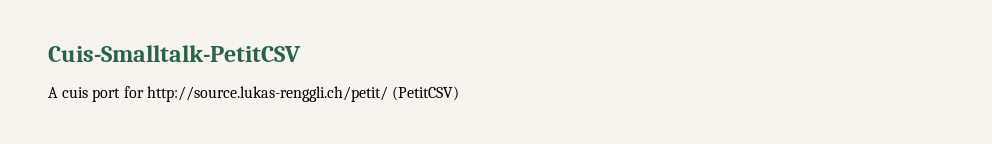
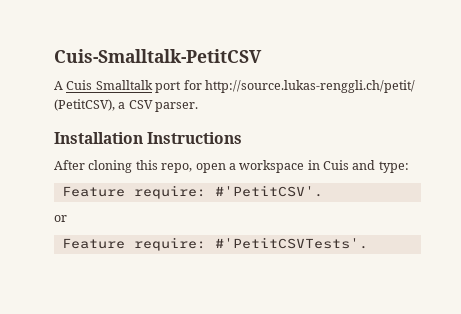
- A cuis port for http://source.lukas-renggli.ch/petit/ (PetitCSV)
+ A Cuis Smalltalk port for http://source.lukas-renggli.ch/petit/ (PetitCSV), a CSV parser.
+ Installation Instructions
+ After cloning this repo, open a workspace in Cuis and type:
+ Feature require: #'PetitCSV'.
+ or
+ Feature require: #'PetitCSVTests'.

